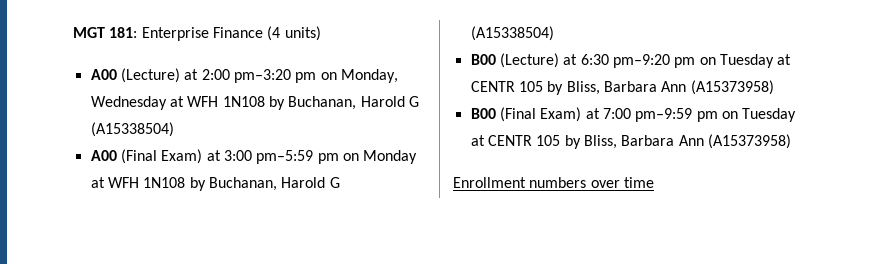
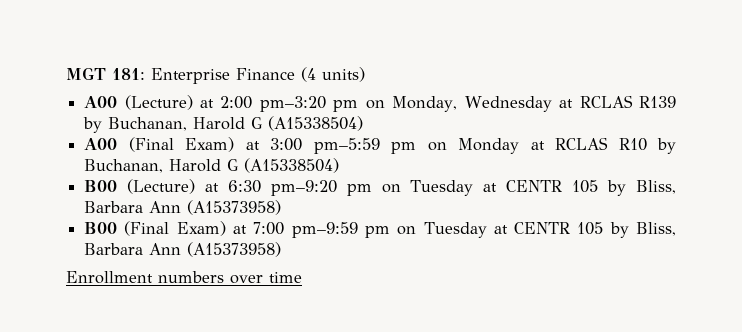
- A00 (Lecture) at 2:00 pm–3:20 pm on Monday, Wednesday at WFH 1N108 by Buchanan, Harold G (A15338504)
+ A00 (Lecture) at 2:00 pm–3:20 pm on Monday, Wednesday at RCLAS R139 by Buchanan, Harold G (A15338504)
- A00 (Final Exam) at 3:00 pm–5:59 pm on Monday at WFH 1N108 by Buchanan, Harold G (A15338504)
+ A00 (Final Exam) at 3:00 pm–5:59 pm on Monday at RCLAS R10 by Buchanan, Harold G (A15338504)

